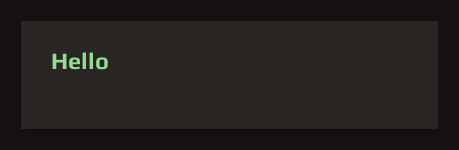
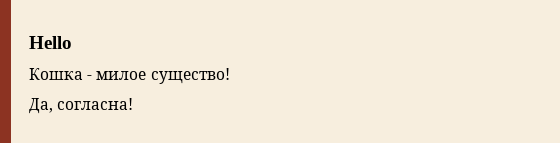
+ Кошка - милое существо!
+ Да, согласна!

